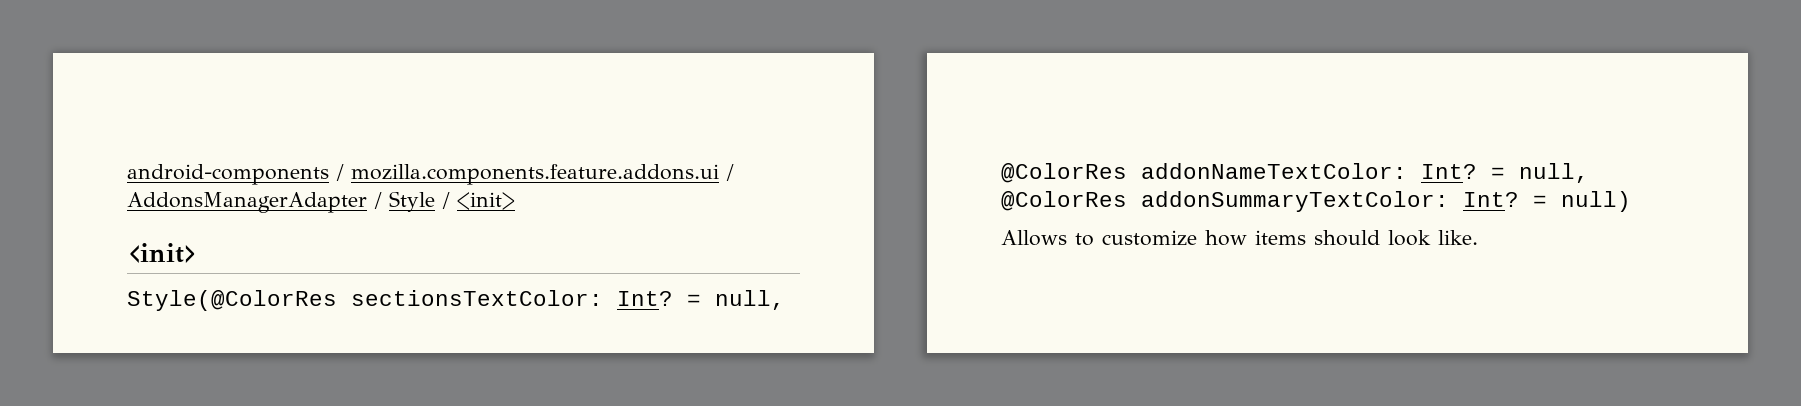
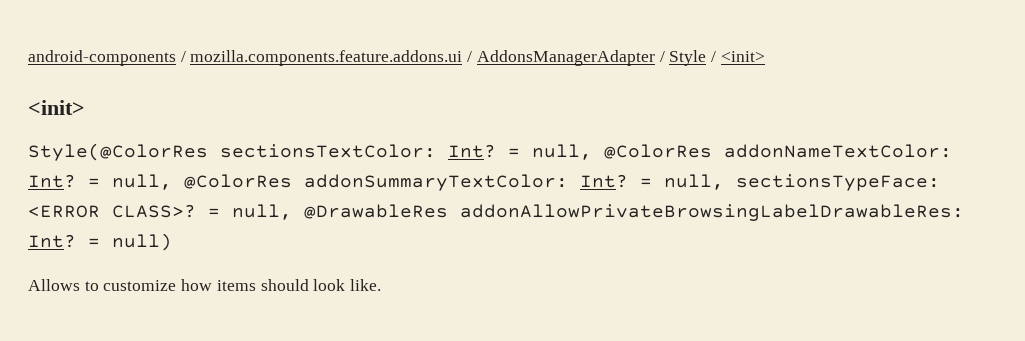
- = null)
+ = null, sectionsTypeFace: <ERROR CLASS>? = null, @DrawableRes addonAllowPrivateBrowsingLabelDrawableRes: Int? = null)

